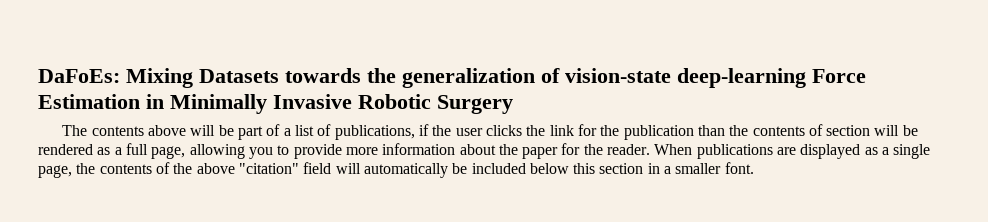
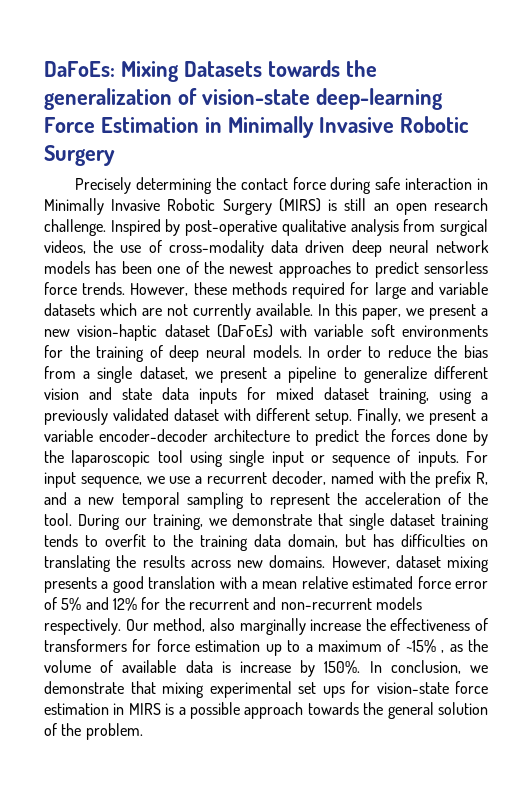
- The contents above will be part of a list of publications, if the user clicks the link for the publication than the contents of section will be rendered as a full page, allowing you to provide more information about the paper for the reader. When publications are displayed as a single page, the contents of the above "citation" field will automatically be included below this section in a smaller font.
+ Precisely determining the contact force during safe interaction in Minimally Invasive Robotic Surgery (MIRS) is still an open research challenge. Inspired by post-operative qualitative analysis from surgical videos, the use of cross-modality data driven deep neural network models has been one of the newest approaches to predict sensorless force trends. However, these methods required for large and variable datasets which are not currently available. In this paper, we present a new vision-haptic dataset (DaFoEs) with variable soft environments for the training of deep neural models. In order to reduce the bias from a single dataset, we present a pipeline to generalize different vision and state data inputs for mixed dataset training, using a previously validated dataset with different setup. Finally, we present a variable encoder-decoder architecture to predict the forces done by the laparoscopic tool using single input or sequence of inputs. For input sequence, we use a recurrent decoder, named with the prefix R, and a new temporal sampling to represent the acceleration of the tool. During our training, we demonstrate that single dataset training tends to overfit to the training data domain, but has difficulties on translating the results across new domains. However, dataset mixing presents a good translation with a mean relative estimated force error of 5% and 12% for the recurrent and non-recurrent models respectively. Our method, also marginally increase the effectiveness of transformers for force estimation up to a maximum of ~15% , as the volume of available data is increase by 150%. In conclusion, we demonstrate that mixing experimental set ups for vision-state force estimation in MIRS is a possible approach towards the general solution of the problem.

